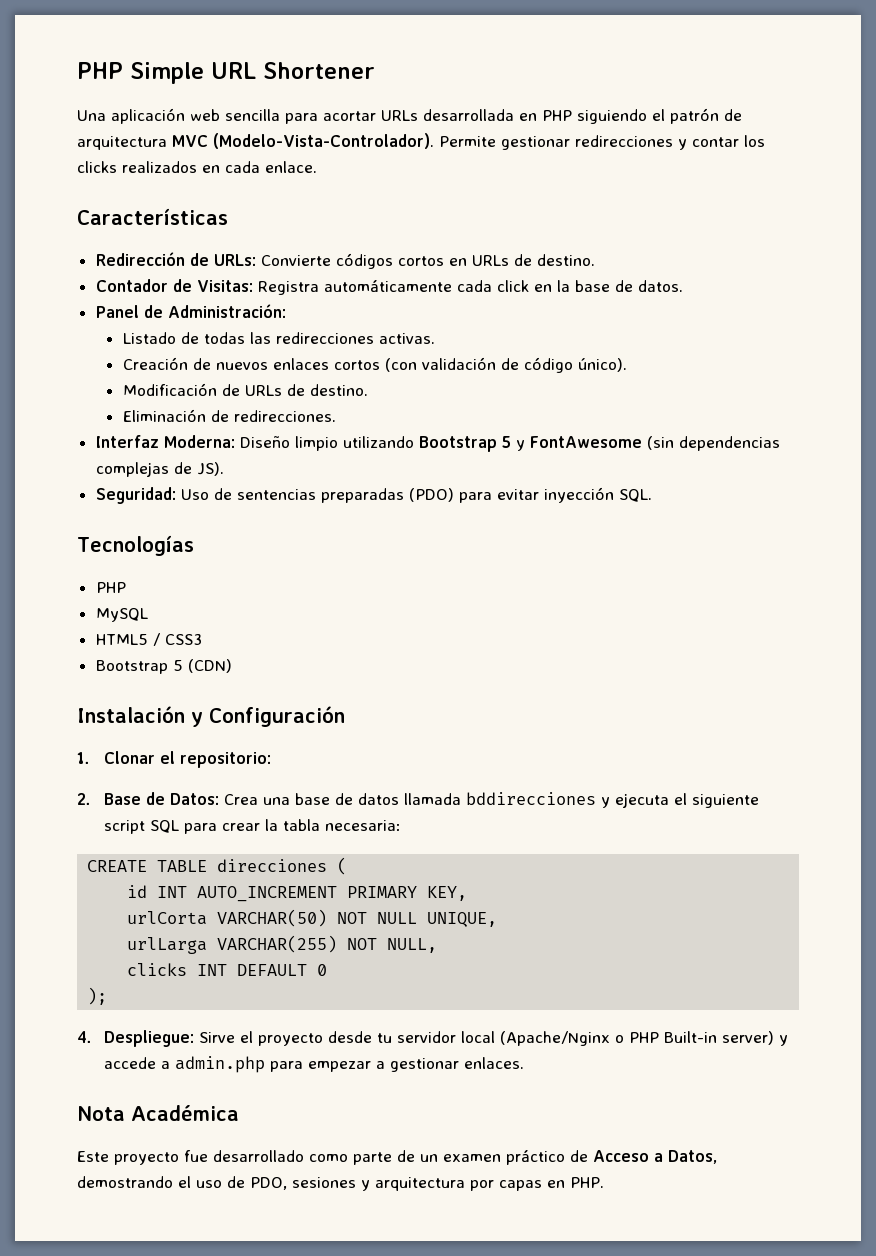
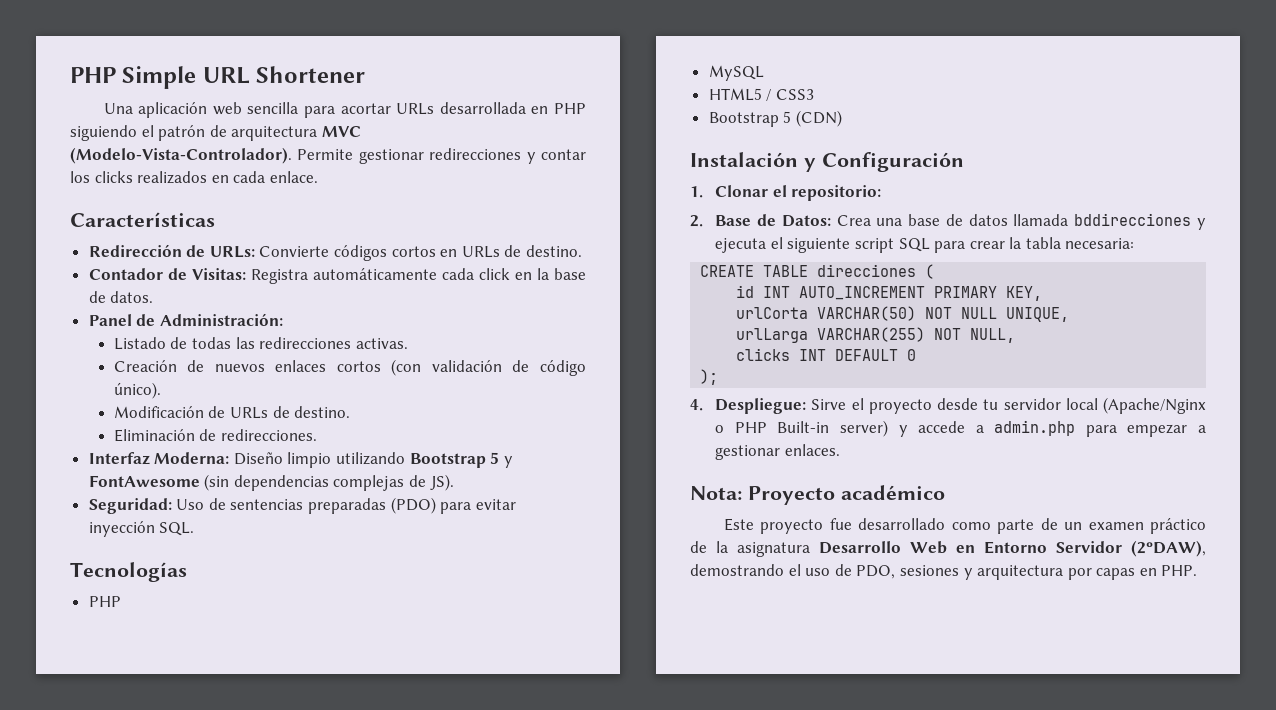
- Nota Académica
+ Nota: Proyecto académico
- Este proyecto fue desarrollado como parte de un examen práctico de Acceso a Datos, demostrando el uso de PDO, sesiones y arquitectura por capas en PHP.
+ Este proyecto fue desarrollado como parte de un examen práctico de la asignatura Desarrollo Web en Entorno Servidor (2ºDAW), demostrando el uso de PDO, sesiones y arquitectura por capas en PHP.

